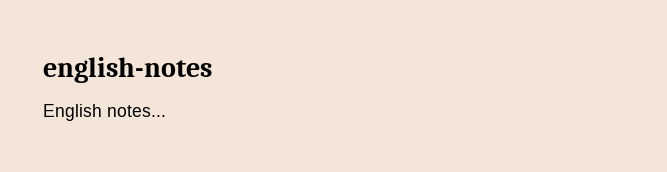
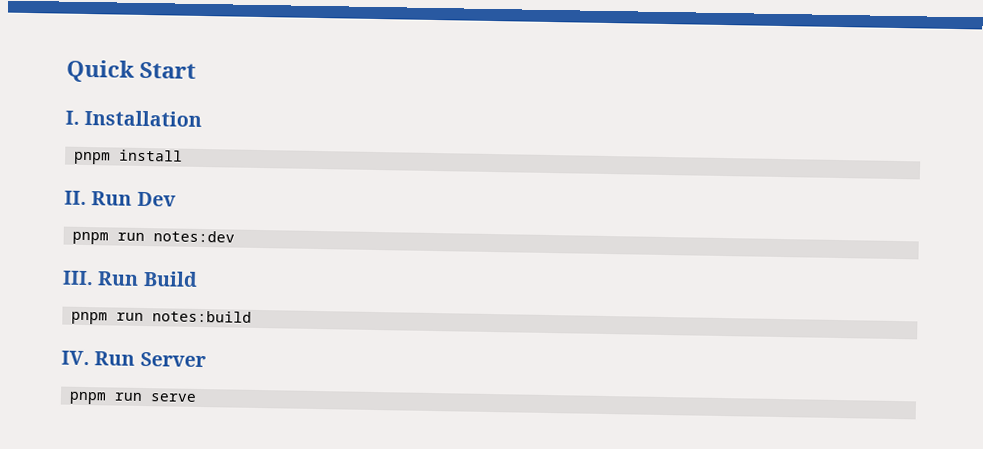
- english-notes
- English notes...
+ Quick Start
+ I. Installation
+ pnpm install
+ II. Run Dev
+ pnpm run notes:dev
+ III. Run Build
+ pnpm run notes:build
+ IV. Run Server
+ pnpm run serve

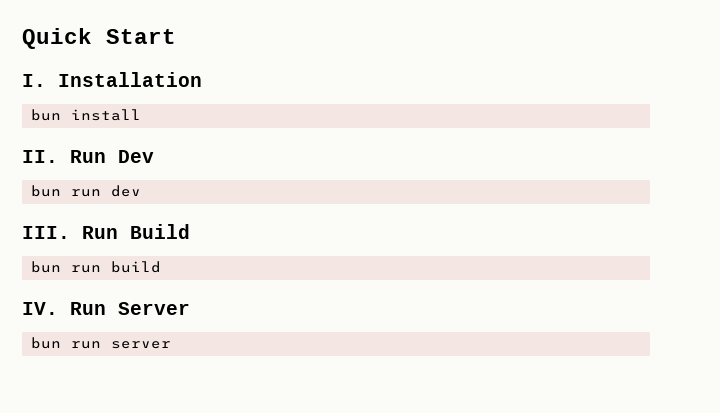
- pnpm install
+ bun install
- pnpm run notes:dev
+ bun run dev
- pnpm run notes:build
+ bun run build
- pnpm run serve
+ bun run server

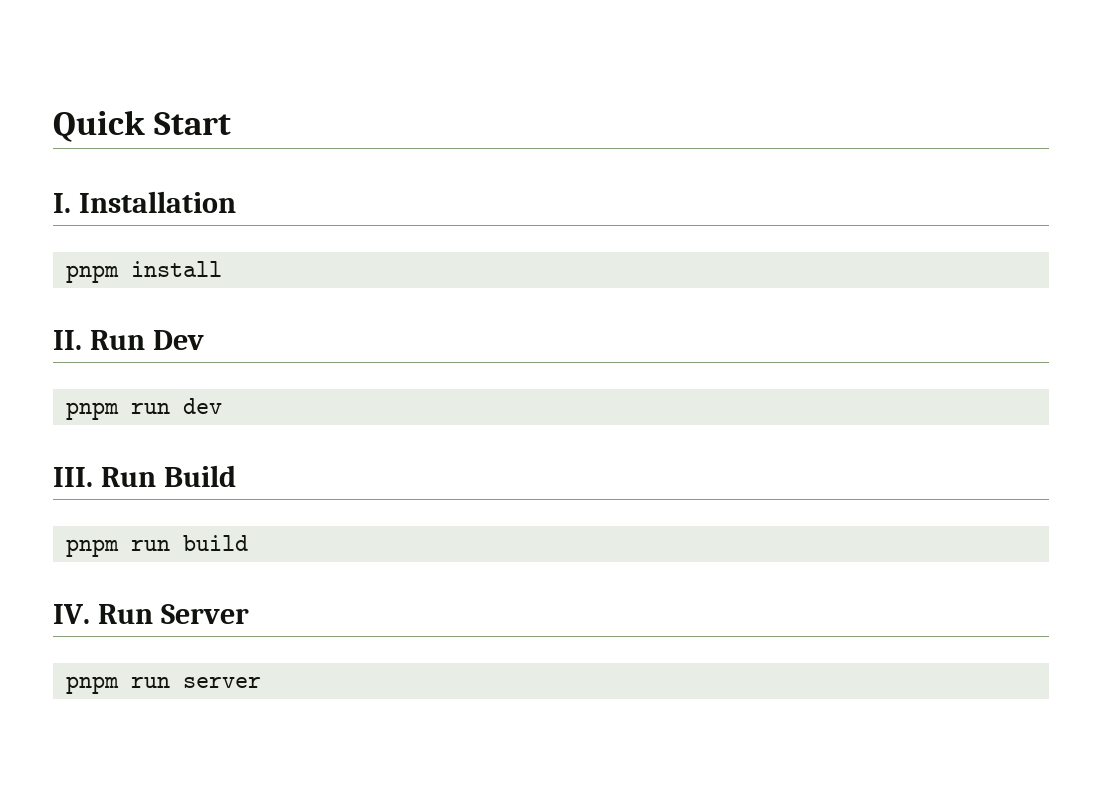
- bun install
+ pnpm install
- bun run dev
+ pnpm run dev
- bun run build
+ pnpm run build
- bun run server
+ pnpm run server

